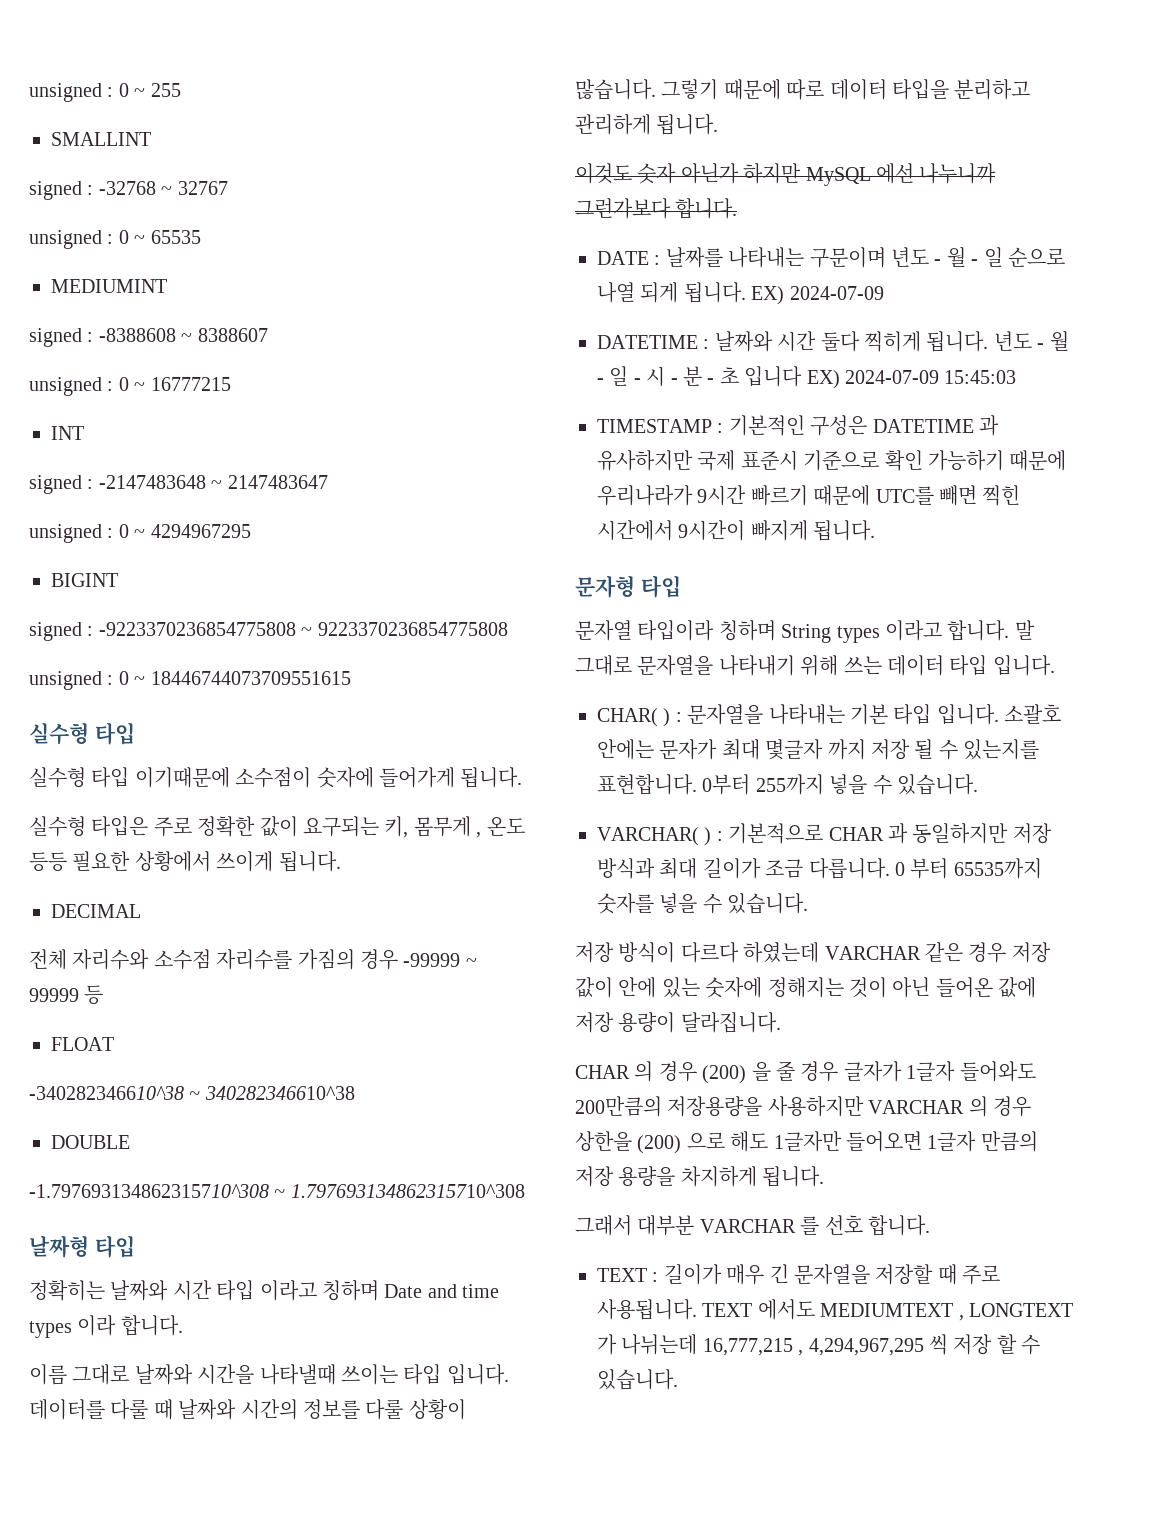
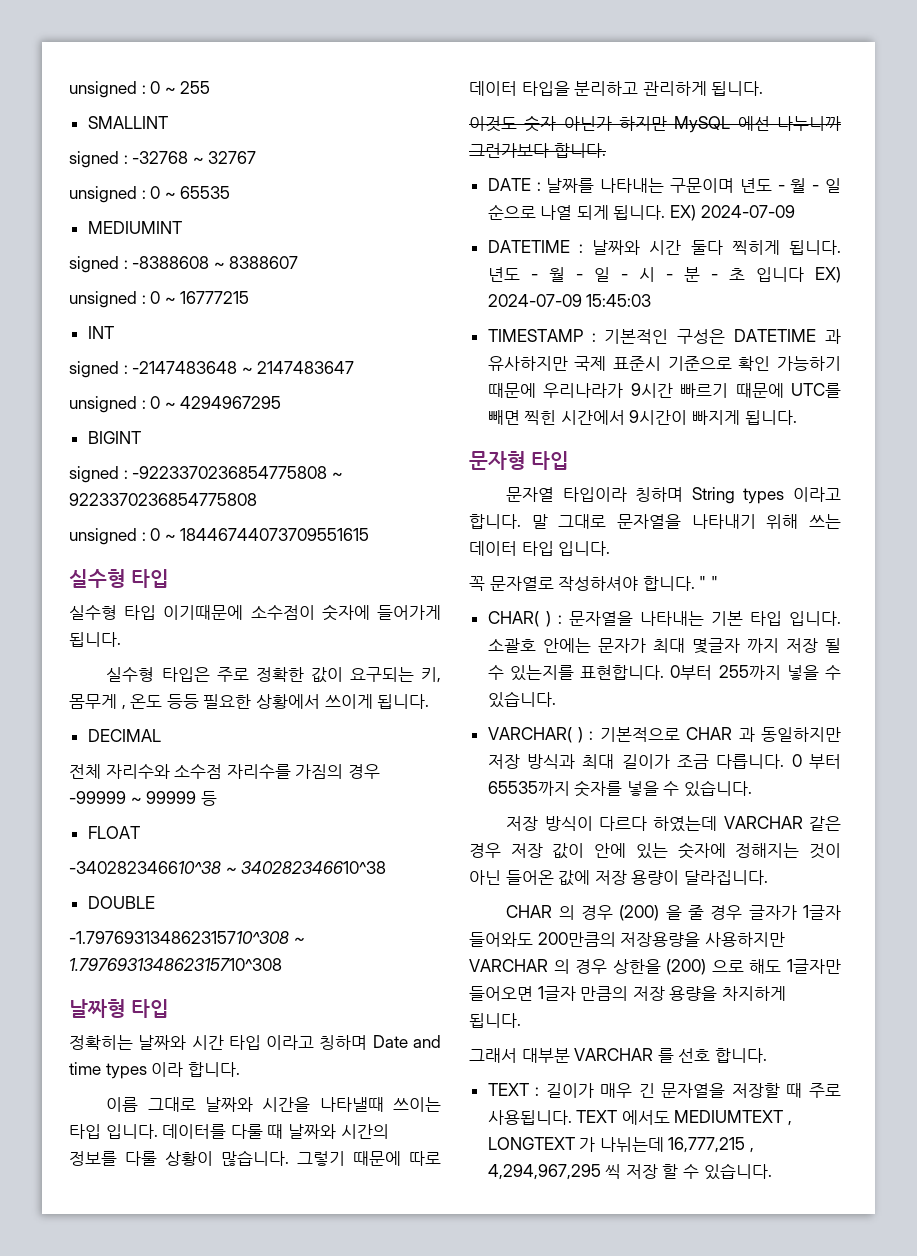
+ 꼭 문자열로 작성하셔야 합니다. " "

